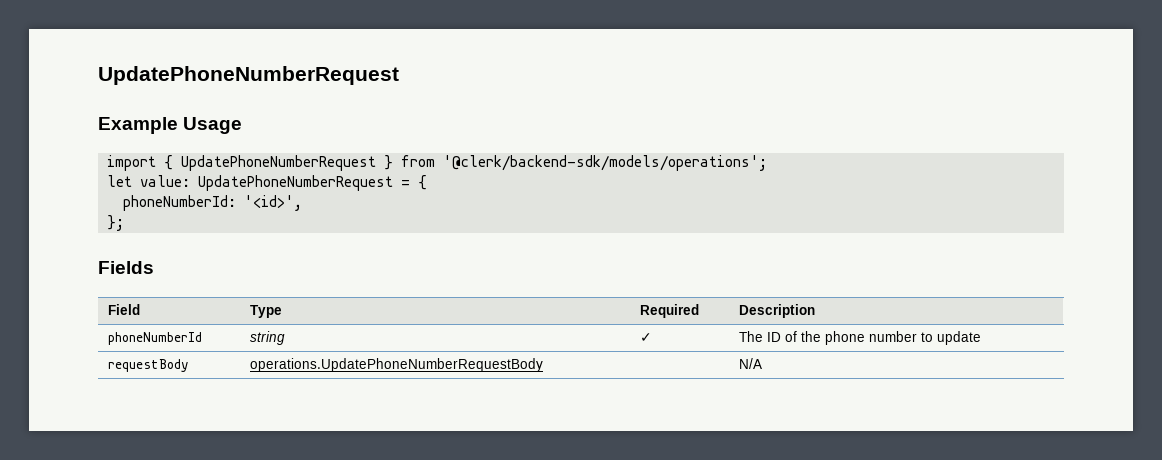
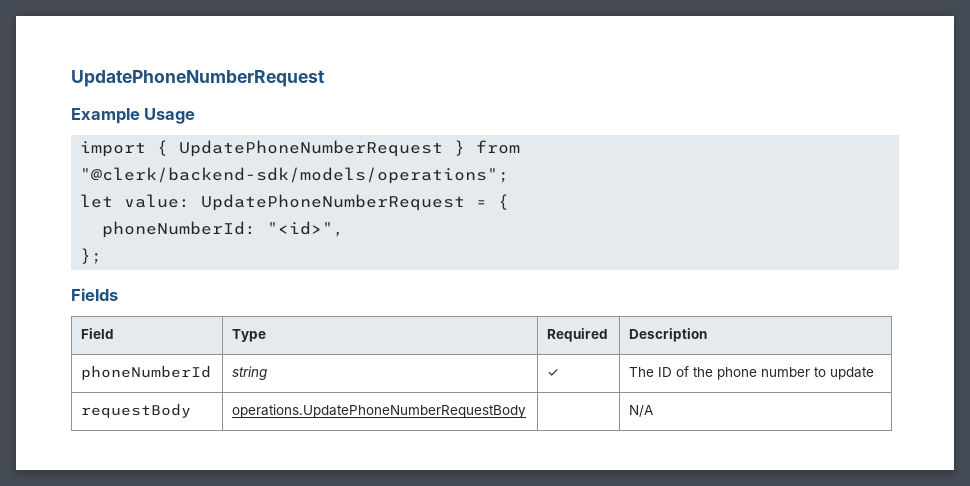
- import { UpdatePhoneNumberRequest } from '@clerk/backend-sdk/models/operations';
+ import { UpdatePhoneNumberRequest } from "@clerk/backend-sdk/models/operations";
- phoneNumberId: '<id>',
+ phoneNumberId: "<id>",

